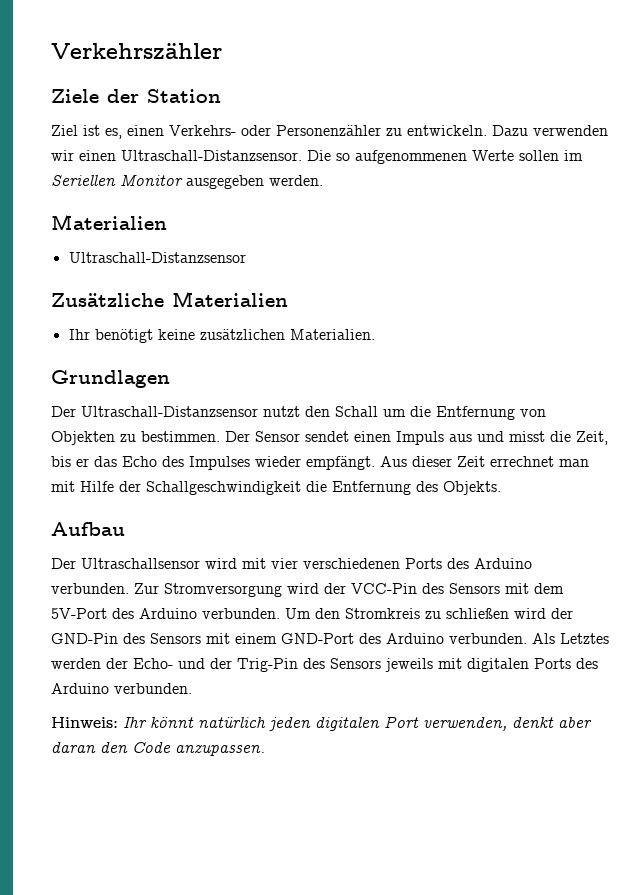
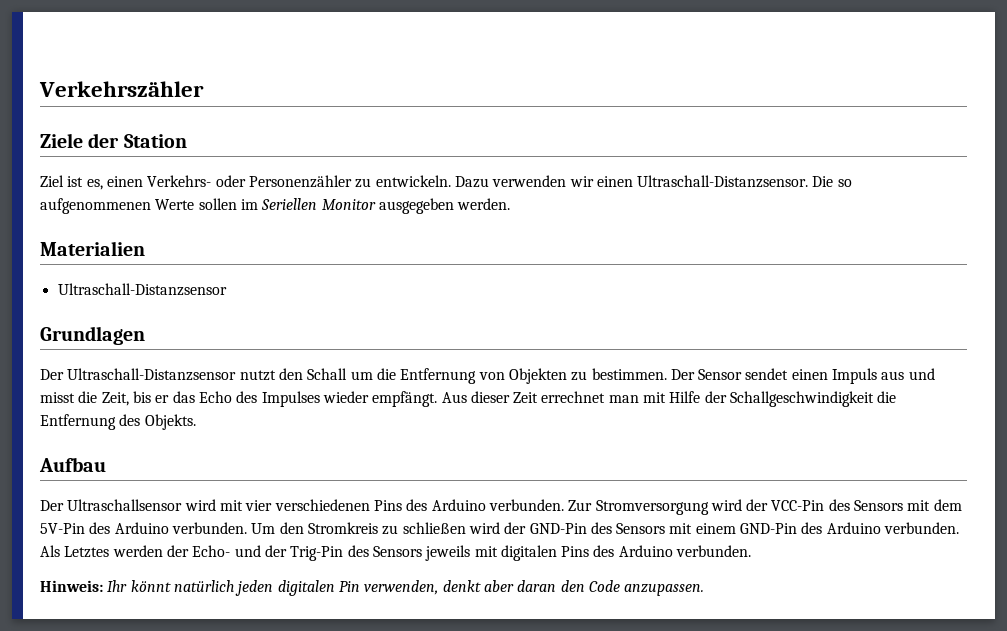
- Zusätzliche Materialien
- Ihr benötigt keine zusätzlichen Materialien.
- Der Ultraschallsensor wird mit vier verschiedenen Ports des Arduino verbunden.
+ Der Ultraschallsensor wird mit vier verschiedenen Pins des Arduino verbunden.
- Zur Stromversorgung wird der VCC-Pin des Sensors mit dem 5V-Port des Arduino verbunden.
+ Zur Stromversorgung wird der VCC-Pin des Sensors mit dem 5V-Pin des Arduino verbunden.
- Um den Stromkreis zu schließen wird der GND-Pin des Sensors mit einem GND-Port des Arduino verbunden.
+ Um den Stromkreis zu schließen wird der GND-Pin des Sensors mit einem GND-Pin des Arduino verbunden.
- Als Letztes werden der Echo- und der Trig-Pin des Sensors jeweils mit digitalen Ports des Arduino verbunden.
+ Als Letztes werden der Echo- und der Trig-Pin des Sensors jeweils mit digitalen Pins des Arduino verbunden.
- Hinweis: Ihr könnt natürlich jeden digitalen Port verwenden, denkt aber daran den Code anzupassen.
+ Hinweis: Ihr könnt natürlich jeden digitalen Pin verwenden, denkt aber daran den Code anzupassen.

